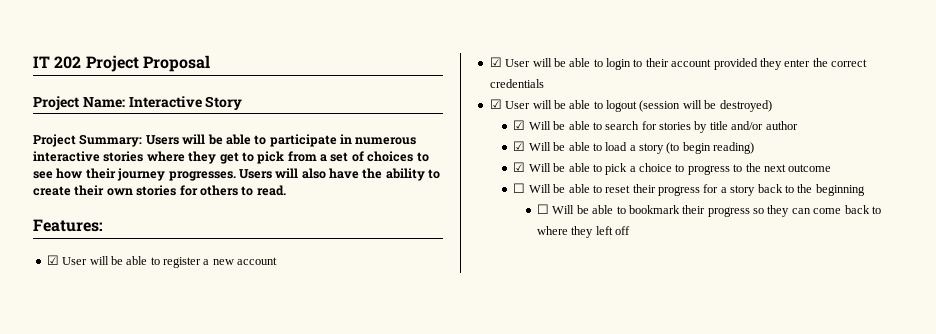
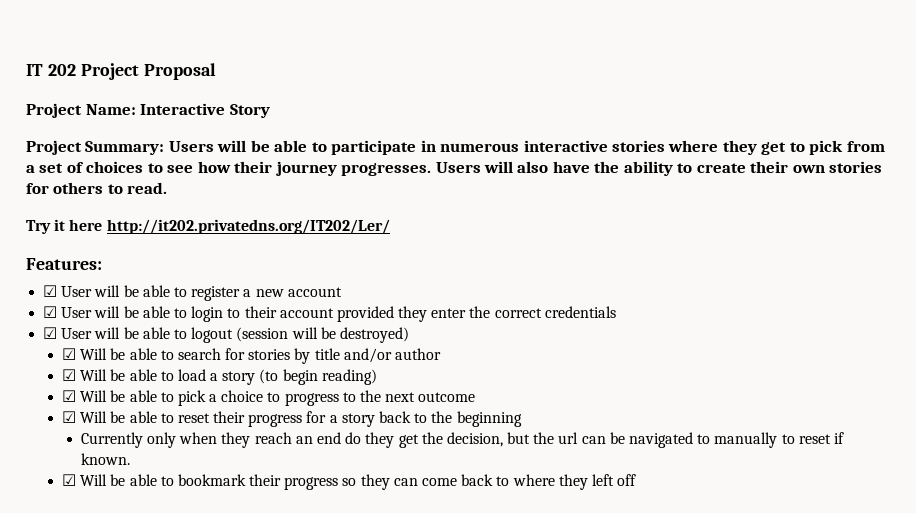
+ Try it here http://it202.privatedns.org/IT202/Ler/
- ☐ Will be able to reset their progress for a story back to the beginning
+ ☑ Will be able to reset their progress for a story back to the beginning
- ☐ Will be able to bookmark their progress so they can come back to where they left off
+ Currently only when they reach an end do they get the decision, but the url can be navigated to manually to reset if known.
+ ☑ Will be able to bookmark their progress so they can come back to where they left off

